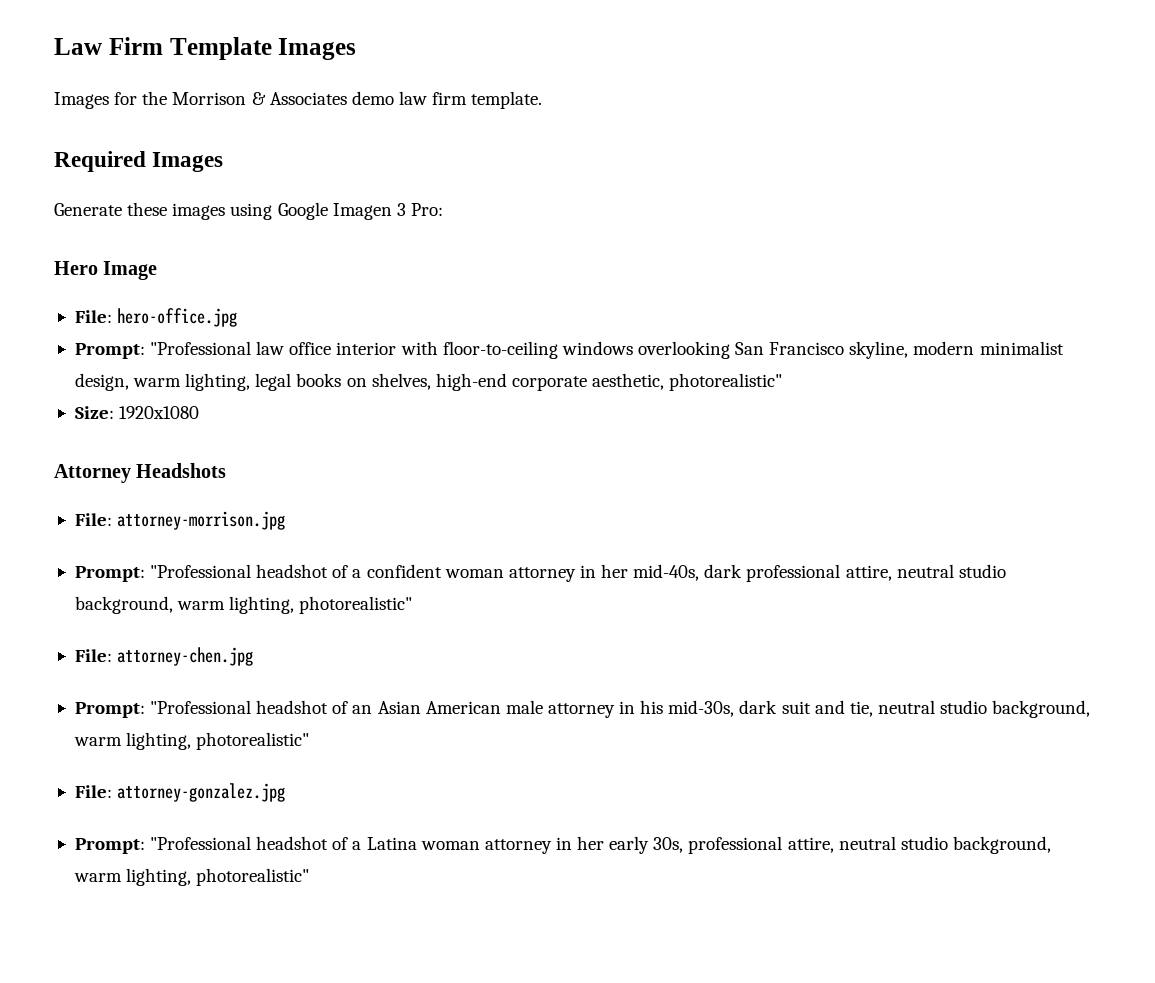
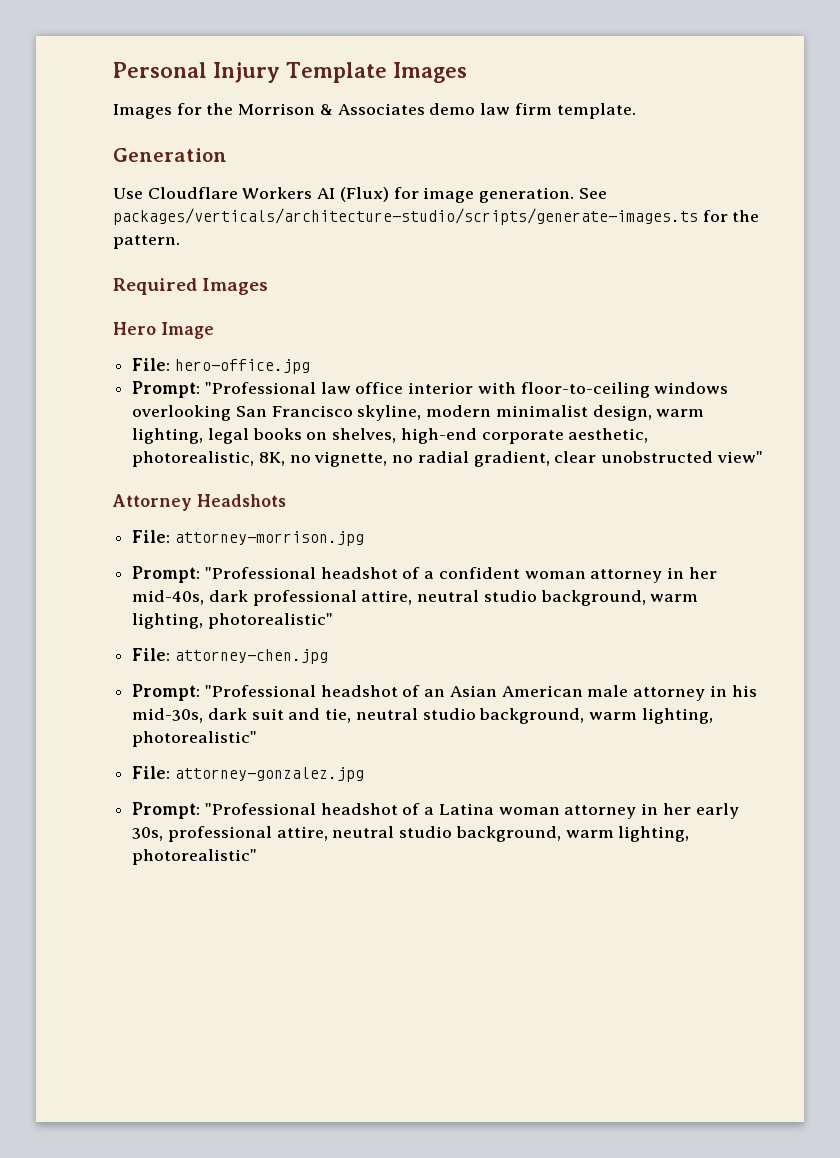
- Law Firm Template Images
+ Personal Injury Template Images
+ Generation
+ Use Cloudflare Workers AI (Flux) for image generation. See packages/verticals/architecture-studio/scripts/generate-images.ts for the pattern.
  Required Images
- Generate these images using Google Imagen 3 Pro:
- Prompt: "Professional law office interior with floor-to-ceiling windows overlooking San Francisco skyline, modern minimalist design, warm lighting, legal books on shelves, high-end corporate aesthetic, photorealistic"
- Size: 1920x1080
+ Prompt: "Professional law office interior with floor-to-ceiling windows overlooking San Francisco skyline, modern minimalist design, warm lighting, legal books on shelves, high-end corporate aesthetic, photorealistic, 8K, no vignette, no radial gradient, clear unobstructed view"

